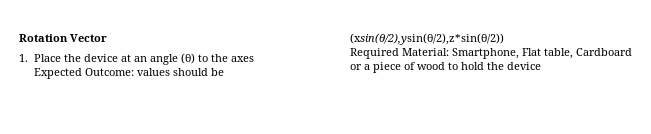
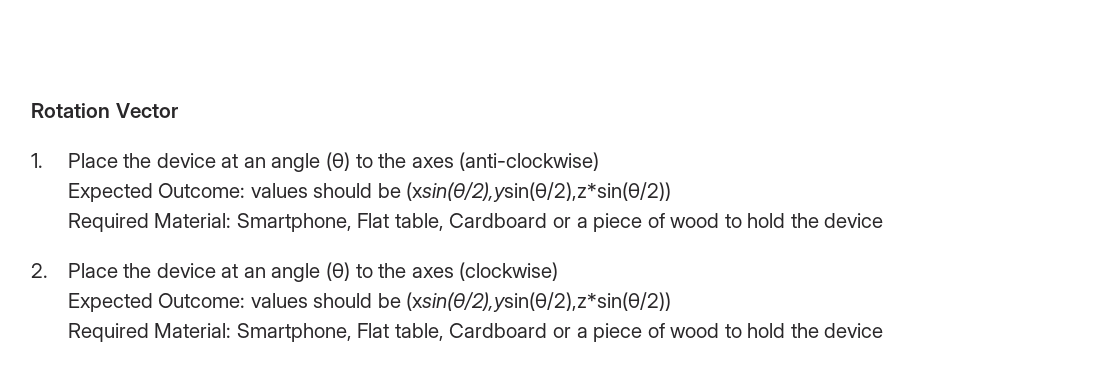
- 1. Place the device at an angle (θ) to the axes
+ 1. Place the device at an angle (θ) to the axes (anti-clockwise)
+ 2. Place the device at an angle (θ) to the axes (clockwise)
+ Expected Outcome: values should be (xsin(θ/2),ysin(θ/2),z*sin(θ/2))
+ Required Material: Smartphone, Flat table, Cardboard or a piece of wood to hold the device

